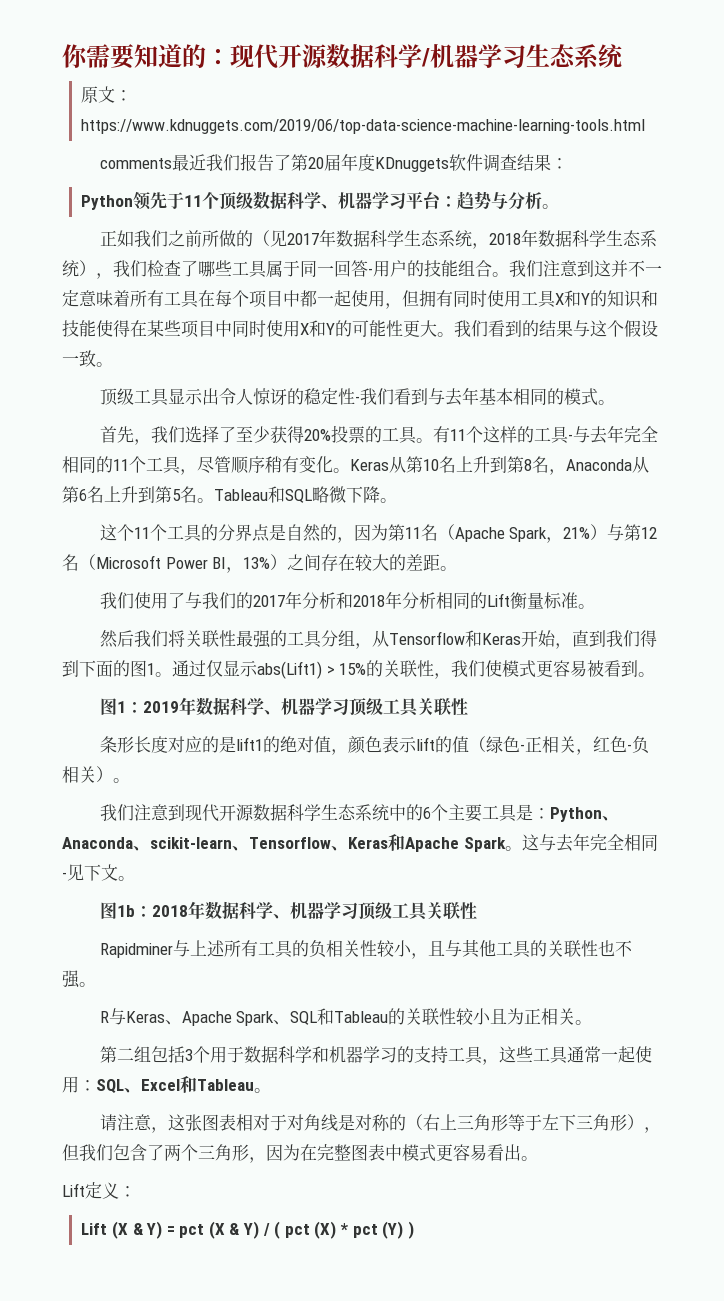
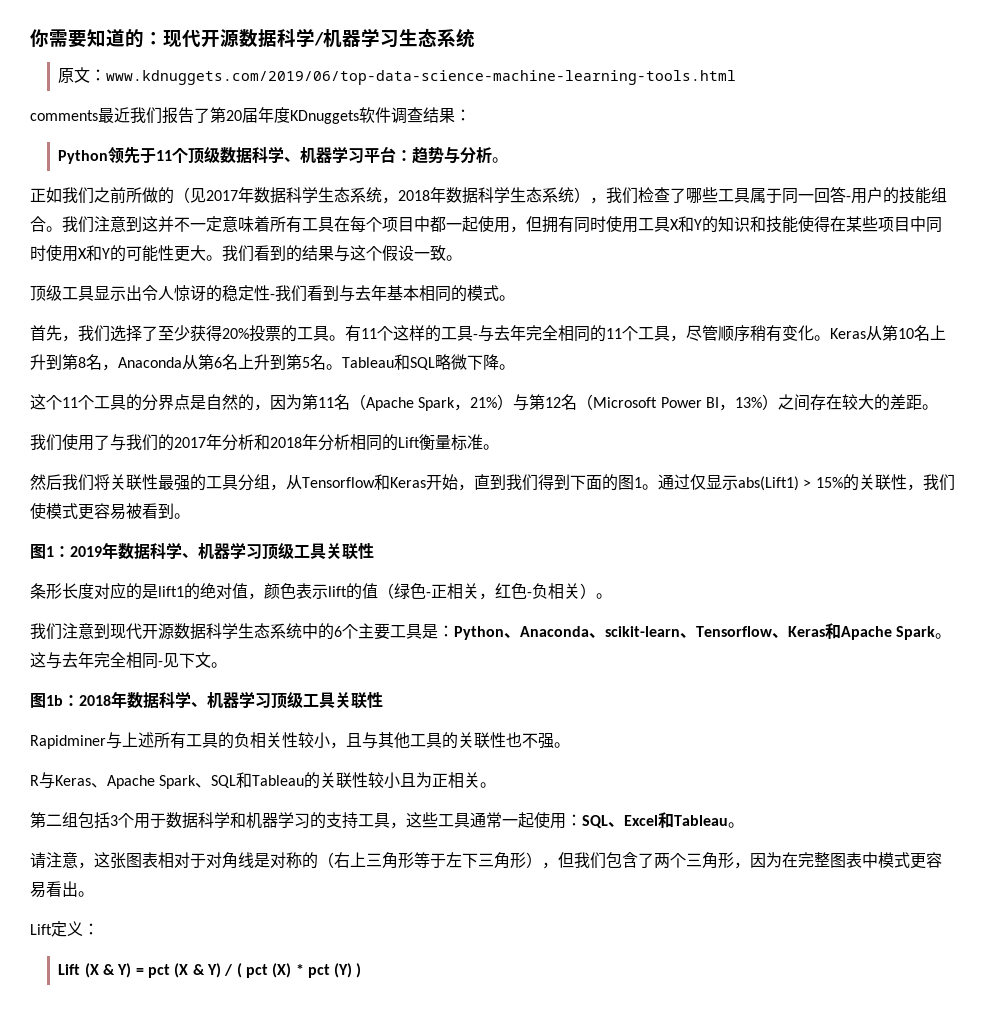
- 原文：https://www.kdnuggets.com/2019/06/top-data-science-machine-learning-tools.html
+ 原文：www.kdnuggets.com/2019/06/top-data-science-machine-learning-tools.html

